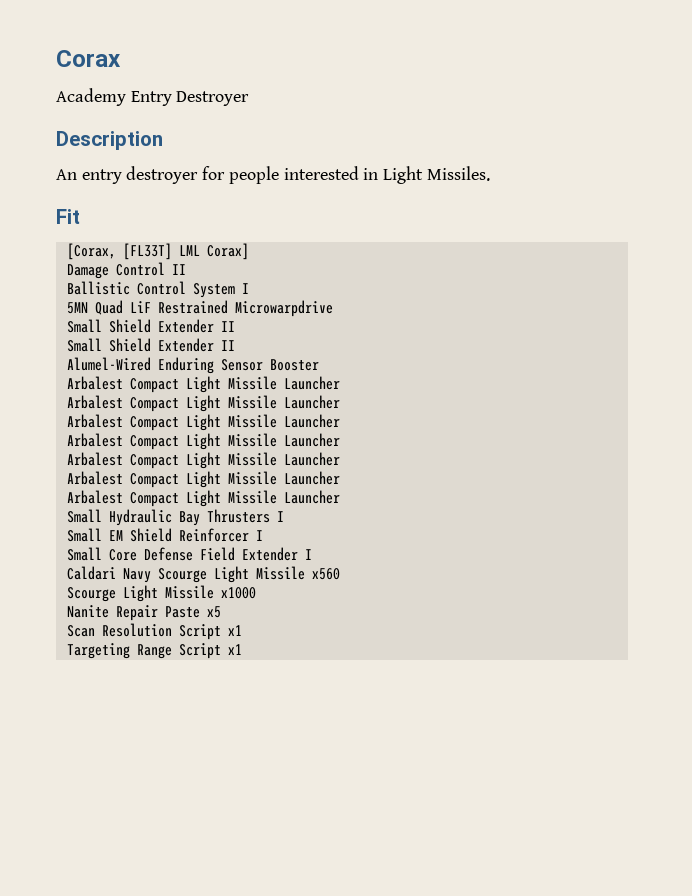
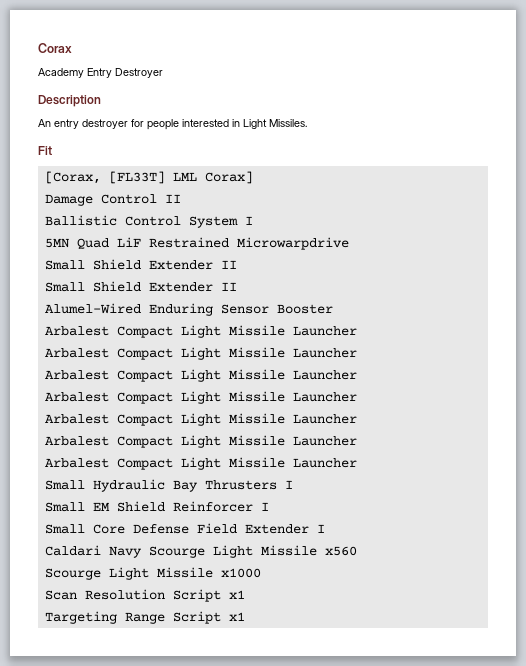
- Nanite Repair Paste x5

